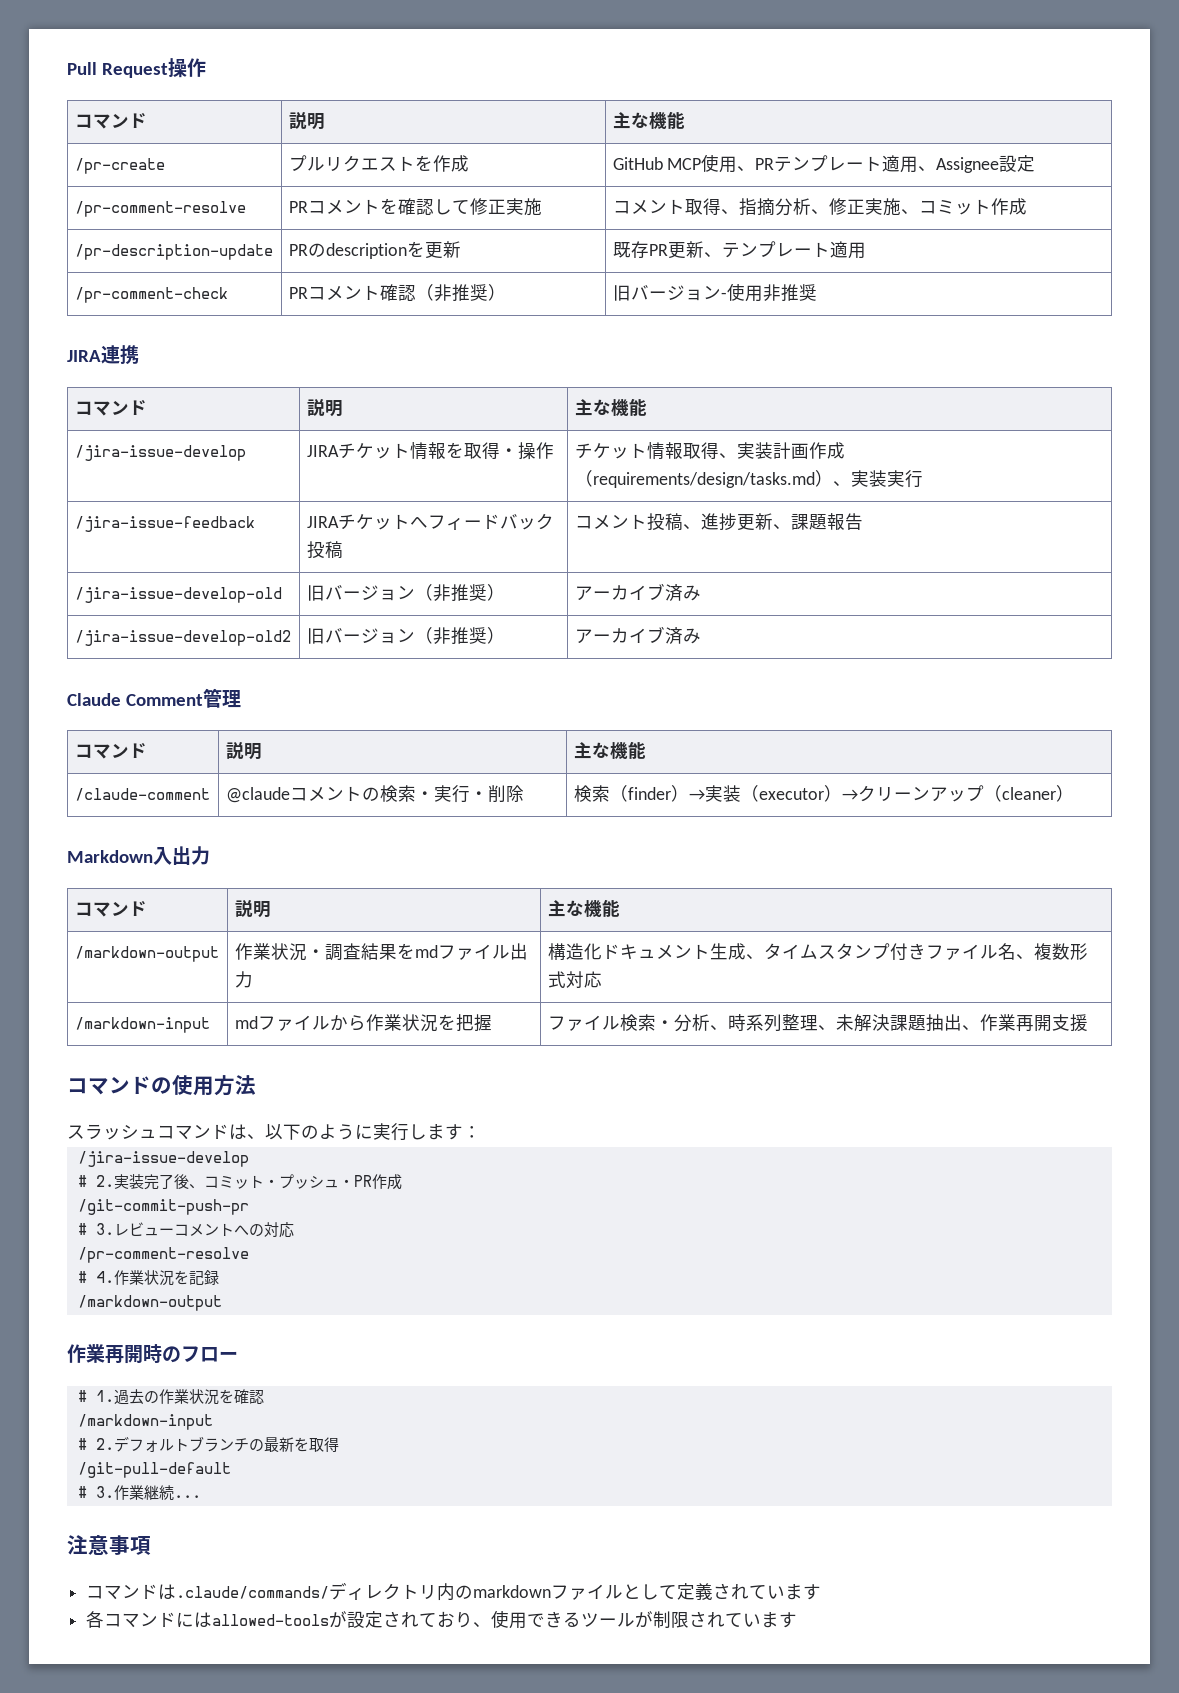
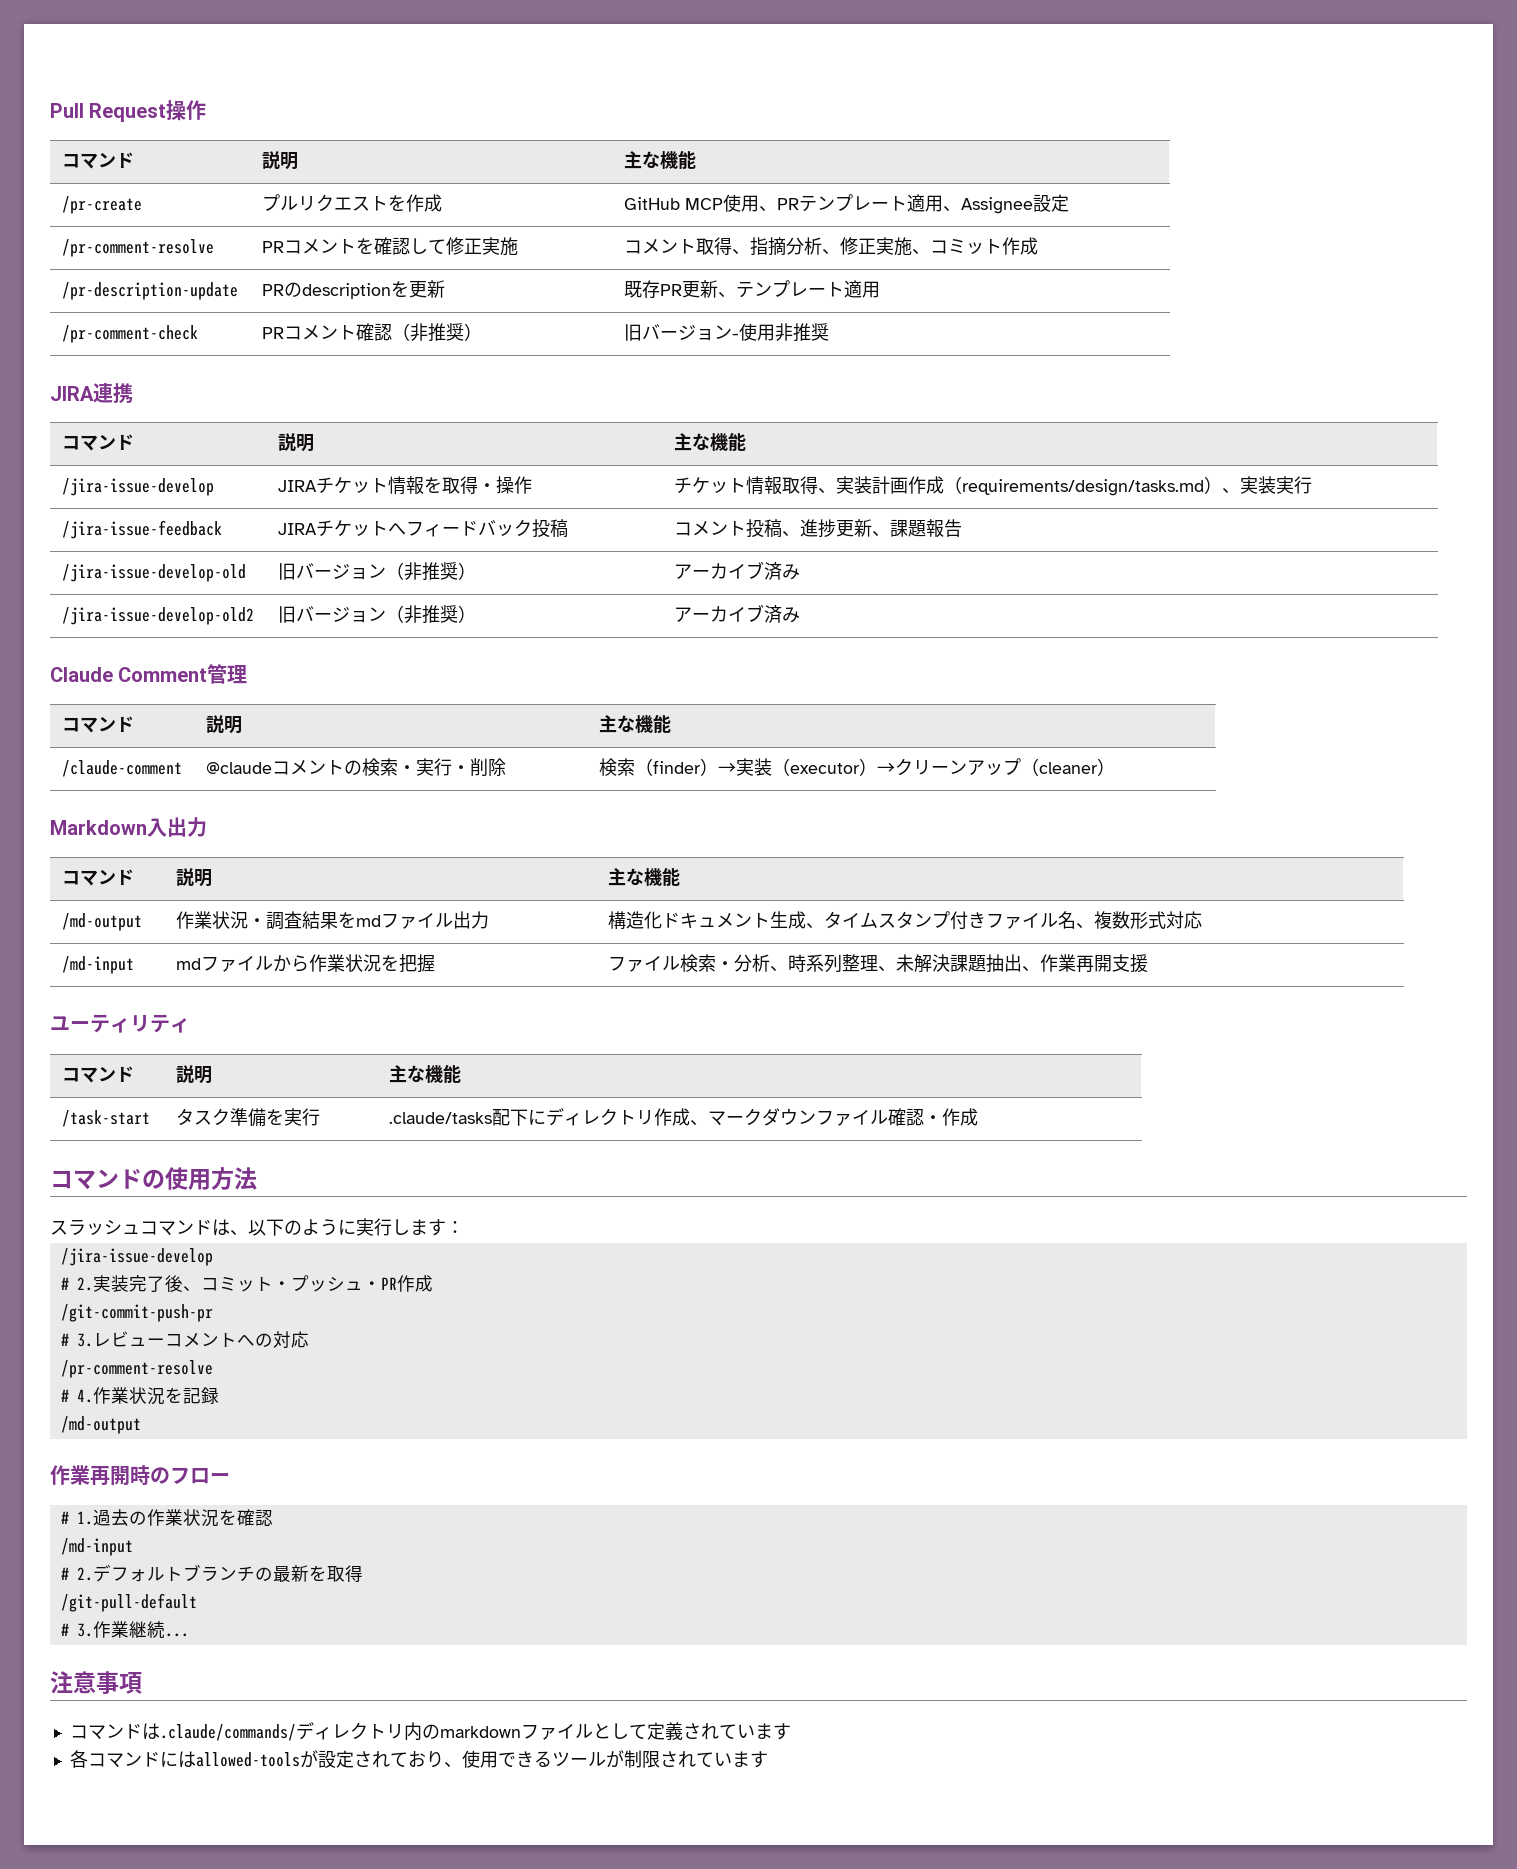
- /markdown-output | 作業状況・調査結果をmdファイル出力 | 構造化ドキュメント生成、タイムスタンプ付きファイル名、複数形式対応
+ /md-output | 作業状況・調査結果をmdファイル出力 | 構造化ドキュメント生成、タイムスタンプ付きファイル名、複数形式対応
- /markdown-input | mdファイルから作業状況を把握 | ファイル検索・分析、時系列整理、未解決課題抽出、作業再開支援
+ /md-input | mdファイルから作業状況を把握 | ファイル検索・分析、時系列整理、未解決課題抽出、作業再開支援
+ ユーティリティ
+ コマンド | 説明 | 主な機能
+ /task-start | タスク準備を実行 | .claude/tasks配下にディレクトリ作成、マークダウンファイル確認・作成
  # 4.作業状況を記録
- /markdown-output
+ /md-output
  # 1.過去の作業状況を確認
- /markdown-input
+ /md-input

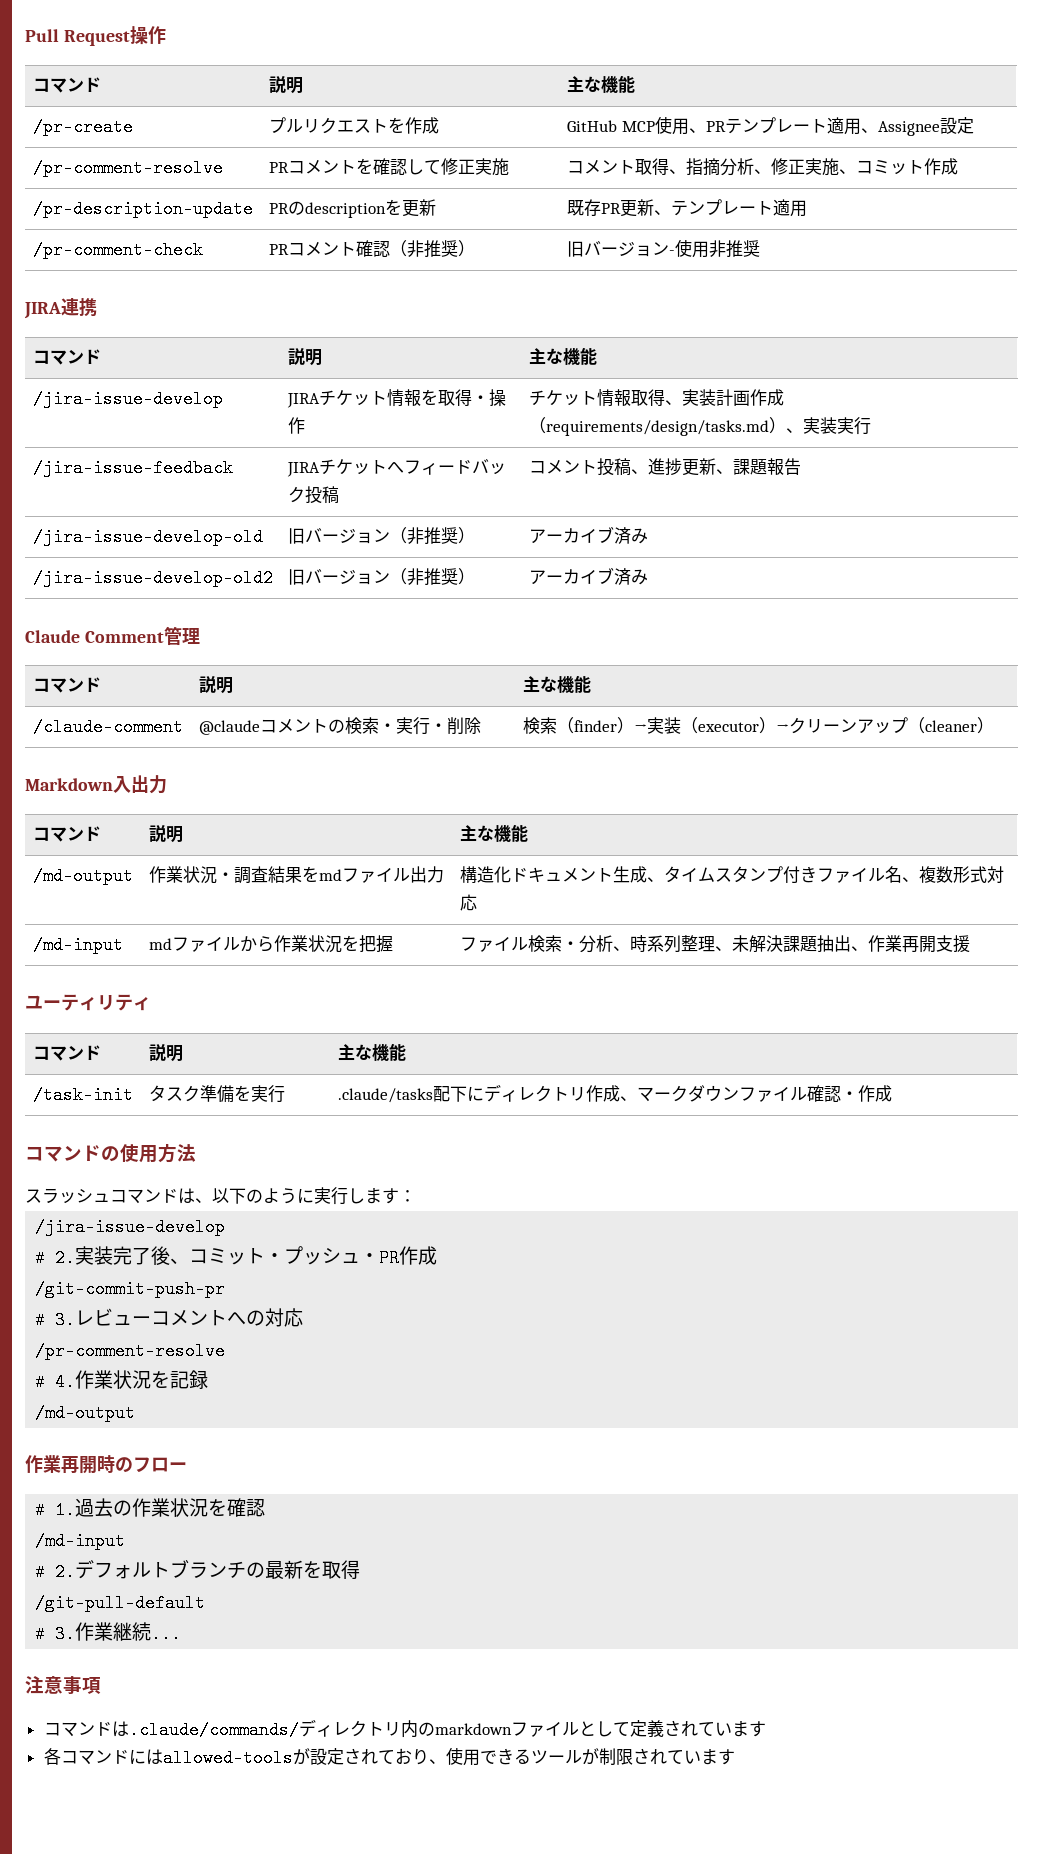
- /task-start | タスク準備を実行 | .claude/tasks配下にディレクトリ作成、マークダウンファイル確認・作成
+ /task-init | タスク準備を実行 | .claude/tasks配下にディレクトリ作成、マークダウンファイル確認・作成

